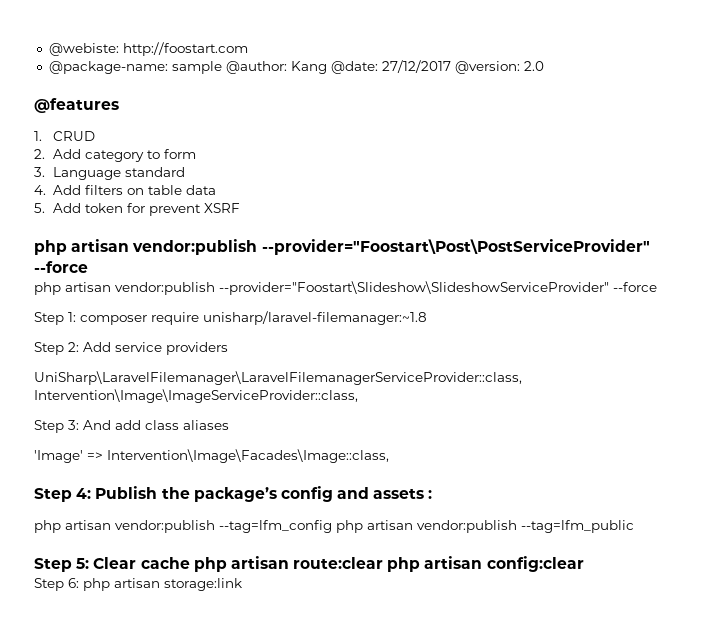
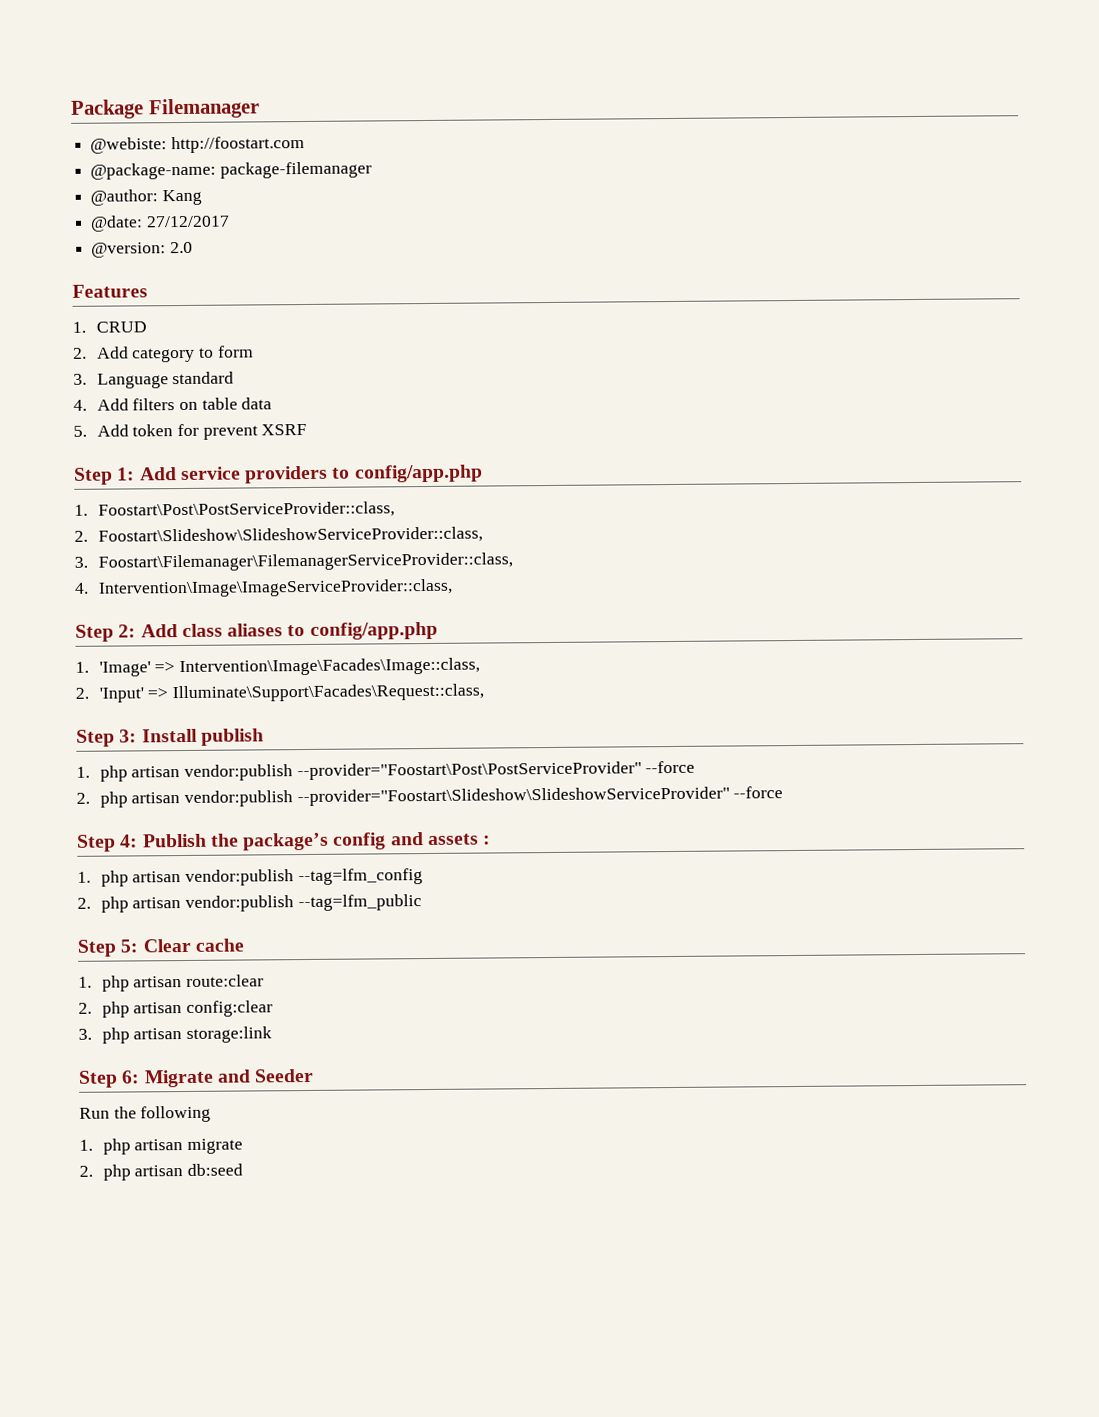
+ Package Filemanager
- @package-name: sample @author: Kang @date: 27/12/2017 @version: 2.0
+ @package-name: package-filemanager
+ @author: Kang
+ @date: 27/12/2017
+ @version: 2.0
- @features
+ Features
- php artisan vendor:publish --provider="Foostart\Post\PostServiceProvider" --force
+ Step 1: Add service providers to config/app.php
+ 1. Foostart\Post\PostServiceProvider::class,
+ 2. Foostart\Slideshow\SlideshowServiceProvider::class,
+ 3. Foostart\Filemanager\FilemanagerServiceProvider::class,
+ 4. Intervention\Image\ImageServiceProvider::class,
+ Step 2: Add class aliases to config/app.php
+ 1. 'Image' => Intervention\Image\Facades\Image::class,
+ 2. 'Input' => Illuminate\Support\Facades\Request::class,
+ Step 3: Install publish
+ 1. php artisan vendor:publish --provider="Foostart\Post\PostServiceProvider" --force
- php artisan vendor:publish --provider="Foostart\Slideshow\SlideshowServiceProvider" --force
+ 2. php artisan vendor:publish --provider="Foostart\Slideshow\SlideshowServiceProvider" --force
- Step 1: composer require unisharp/laravel-filemanager:~1.8
- Step 2: Add service providers
- UniSharp\LaravelFilemanager\LaravelFilemanagerServiceProvider::class, Intervention\Image\ImageServiceProvider::class,
- Step 3: And add class aliases
- 'Image' => Intervention\Image\Facades\Image::class,
- php artisan vendor:publish --tag=lfm_config php artisan vendor:publish --tag=lfm_public
+ 1. php artisan vendor:publish --tag=lfm_config
+ 2. php artisan vendor:publish --tag=lfm_public
- Step 5: Clear cache php artisan route:clear php artisan config:clear
+ Step 5: Clear cache
+ 1. php artisan route:clear
+ 2. php artisan config:clear
- Step 6: php artisan storage:link
+ 3. php artisan storage:link
+ Step 6: Migrate and Seeder
+ Run the following
+ 1. php artisan migrate
+ 2. php artisan db:seed

